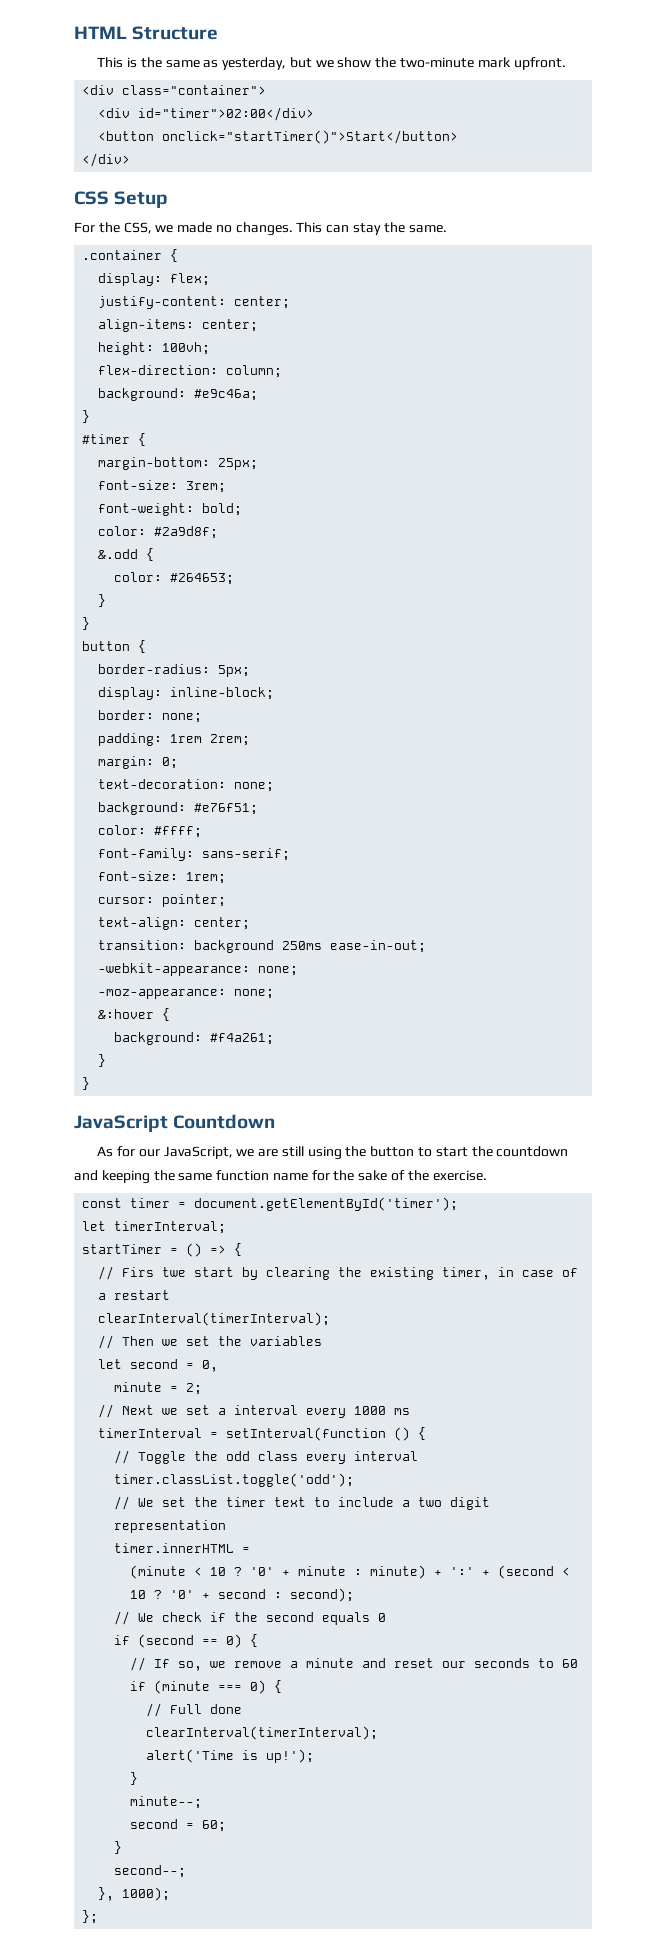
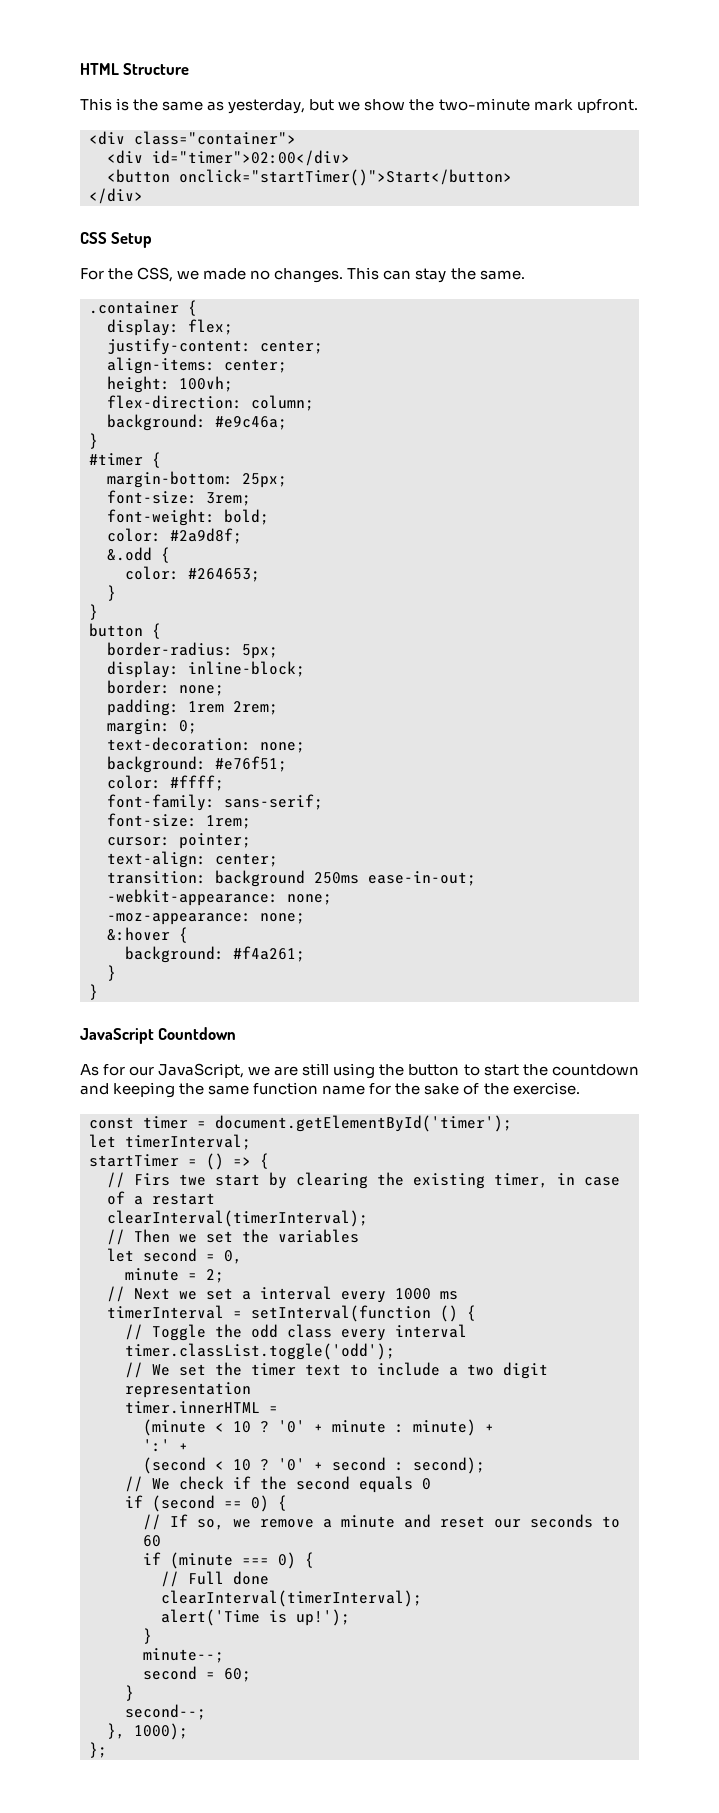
- '0' + minute : minute) + ':' + (second < 10 ?
+ '0' + minute : minute) +
+ ':' +
+ (second < 10 ?

